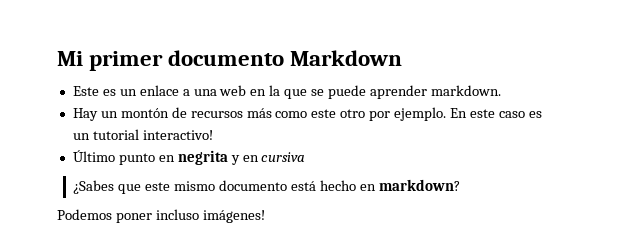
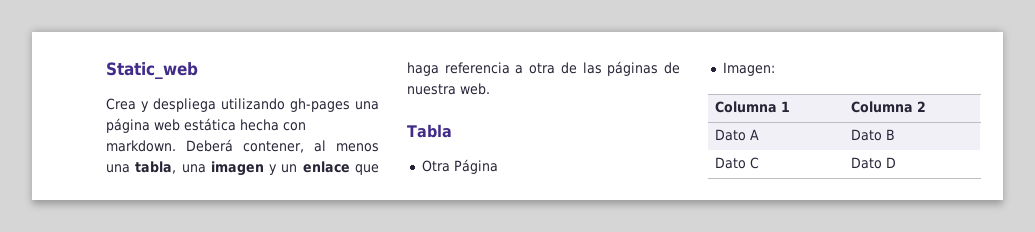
- Mi primer documento Markdown
- Este es un enlace a una web en la que se puede aprender markdown.
- Hay un montón de recursos más como este otro por ejemplo. En este caso es un tutorial interactivo!
- Último punto en negrita y en cursiva
- ¿Sabes que este mismo documento está hecho en markdown?
- Podemos poner incluso imágenes!
+ Static_web
+ Crea y despliega utilizando gh-pages una página web estática hecha con markdown. Deberá contener, al menos una tabla, una imagen y un enlace que haga referencia a otra de las páginas de nuestra web.
+ Tabla
+ Otra Página
+ Imagen:
+ Columna 1 | Columna 2
+ Dato A | Dato B
+ Dato C | Dato D

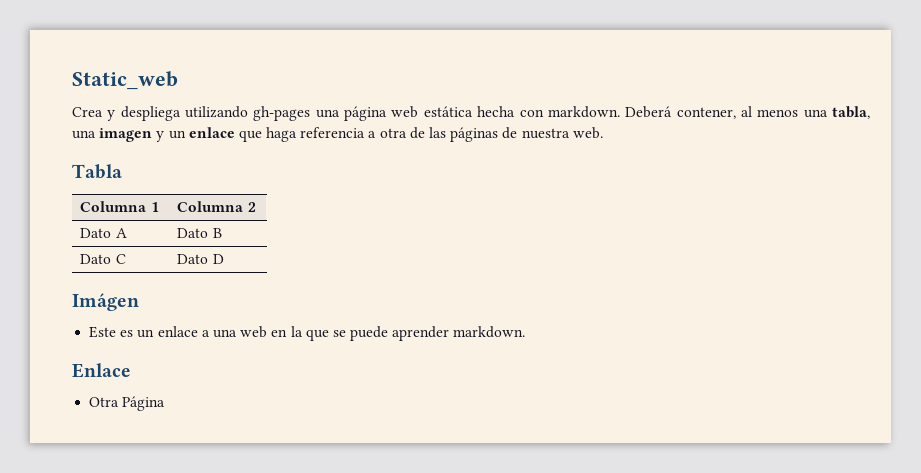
- Otra Página
- Imagen:
+ Imágen
+ Este es un enlace a una web en la que se puede aprender markdown.
+ Enlace
+ Otra Página

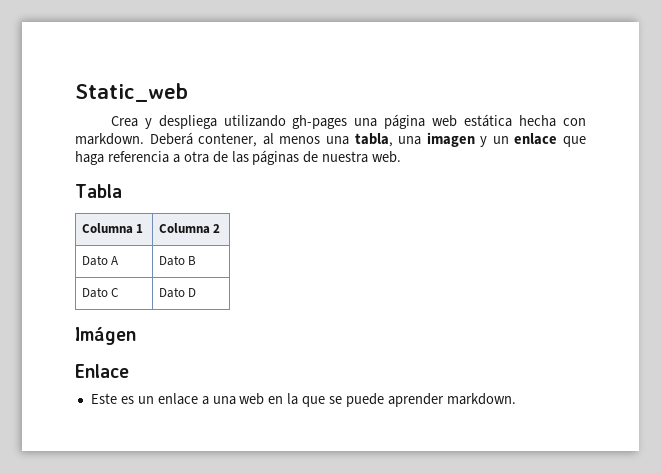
+ Enlace
- Enlace
- Otra Página

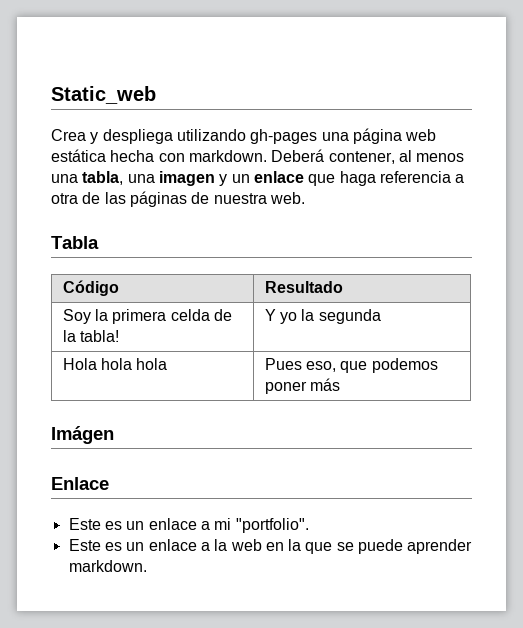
- Columna 1 | Columna 2
- Dato A | Dato B
- Dato C | Dato D
+ Código | Resultado
+ Soy la primera celda de la tabla! | Y yo la segunda
+ Hola hola hola | Pues eso, que podemos poner más
- Este es un enlace a una web en la que se puede aprender markdown.
+ Este es un enlace a mi "portfolio".
+ Este es un enlace a la web en la que se puede aprender markdown.

